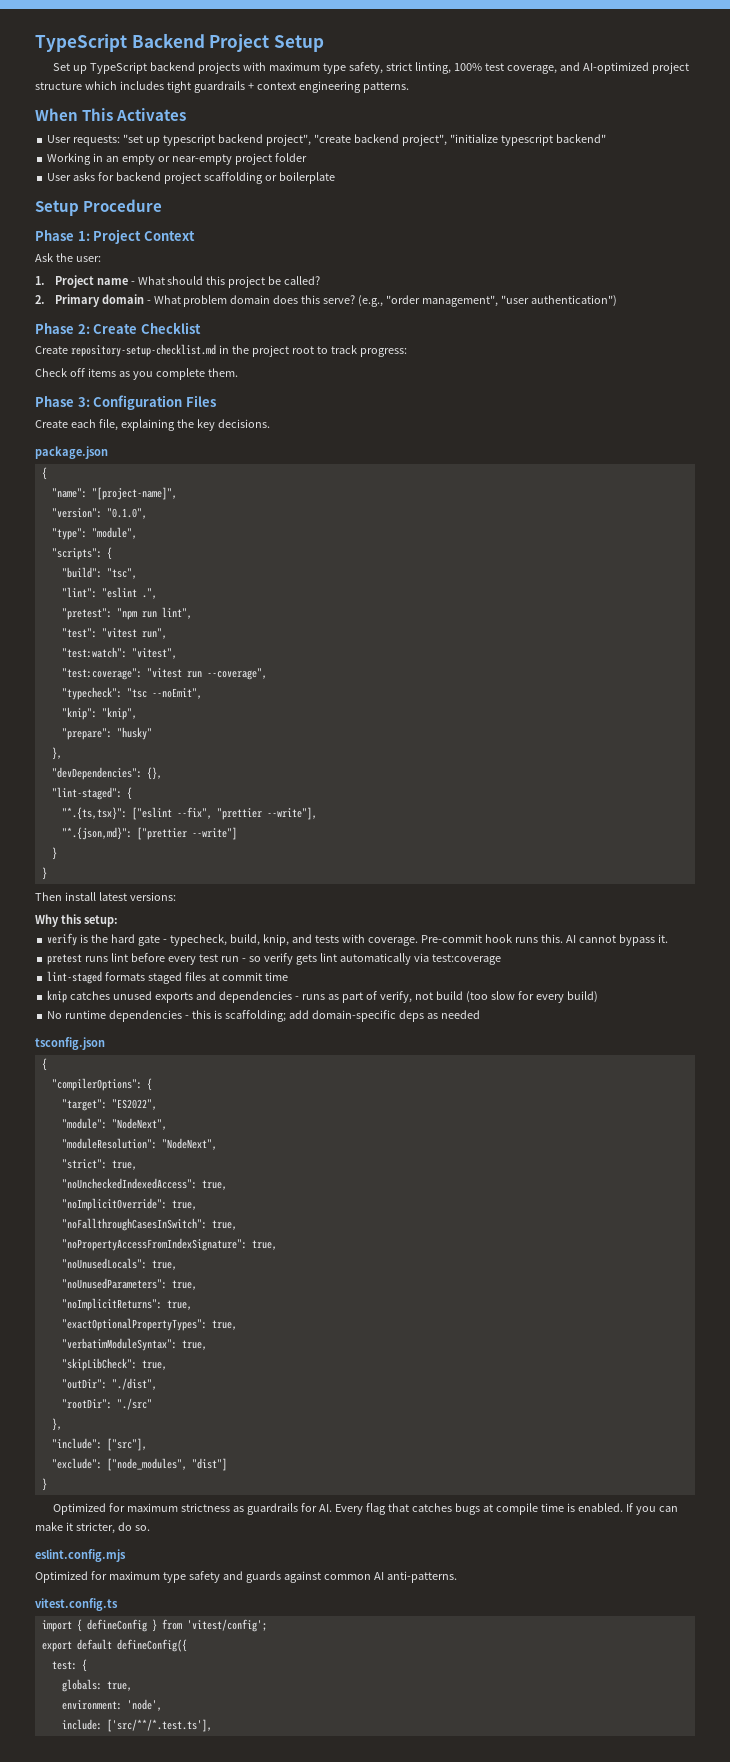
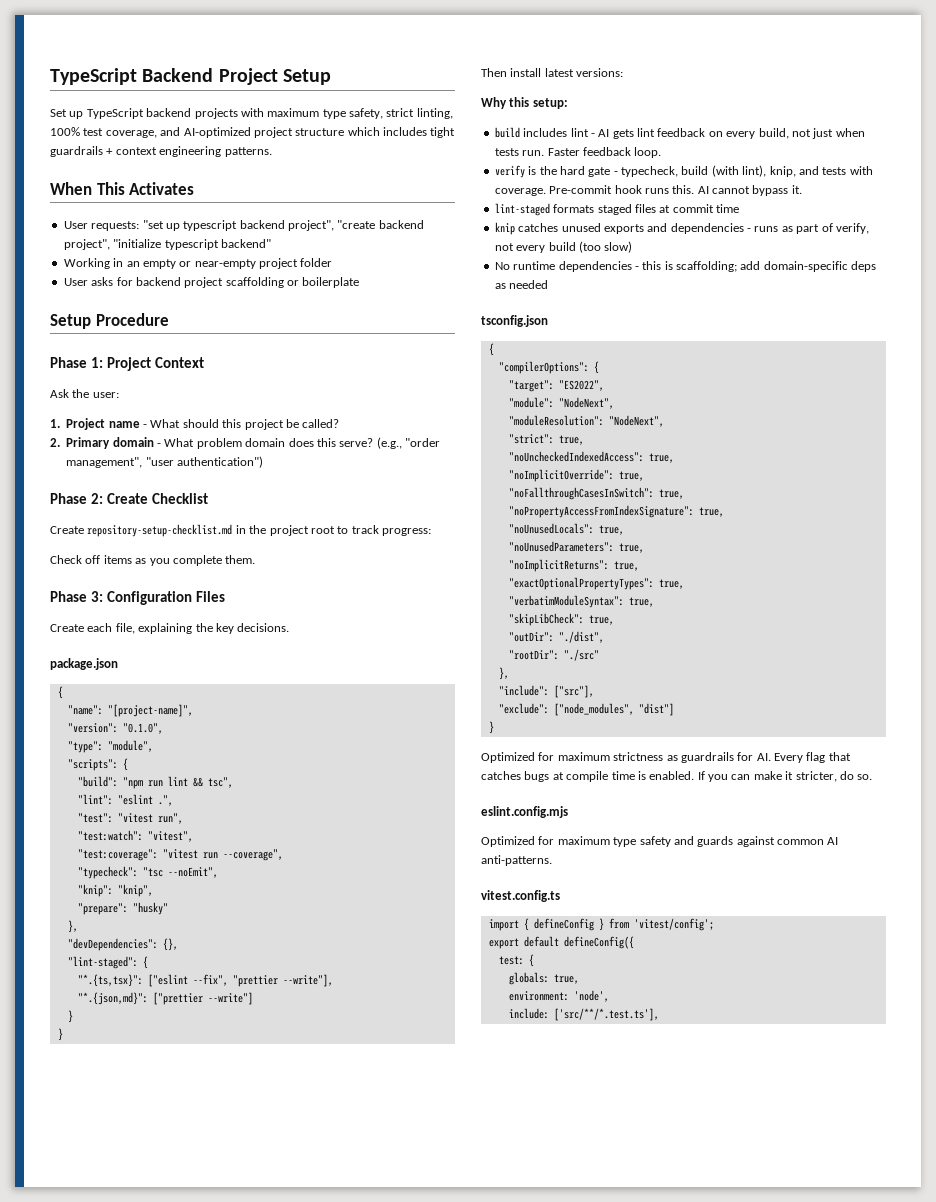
- "build": "tsc",
+ "build": "npm run lint && tsc",
- "pretest": "npm run lint",
+ build includes lint - AI gets lint feedback on every build, not just when tests run. Faster feedback loop.
- verify is the hard gate - typecheck, build, knip, and tests with coverage.
+ verify is the hard gate - typecheck, build (with lint), knip, and tests with coverage.
- pretest runs lint before every test run - so verify gets lint automatically via test:coverage
- knip catches unused exports and dependencies - runs as part of verify, not build (too slow for every build)
+ knip catches unused exports and dependencies - runs as part of verify, not every build (too slow)

